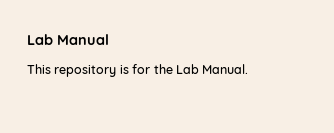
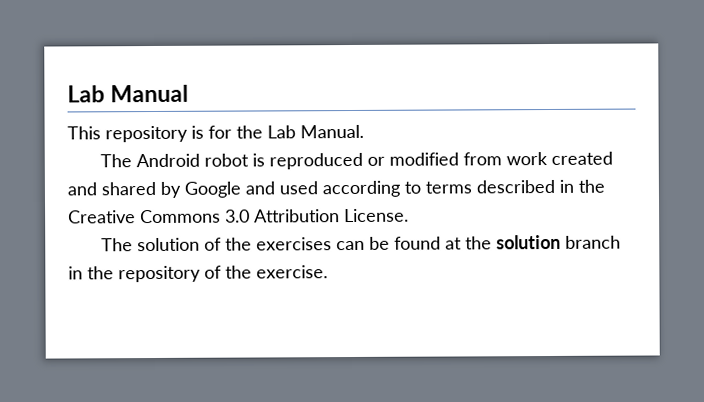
+ The Android robot is reproduced or modified from work created and shared by Google and used according to terms described in the Creative Commons 3.0 Attribution License.
+ The solution of the exercises can be found at the solution branch in the repository of the exercise.

